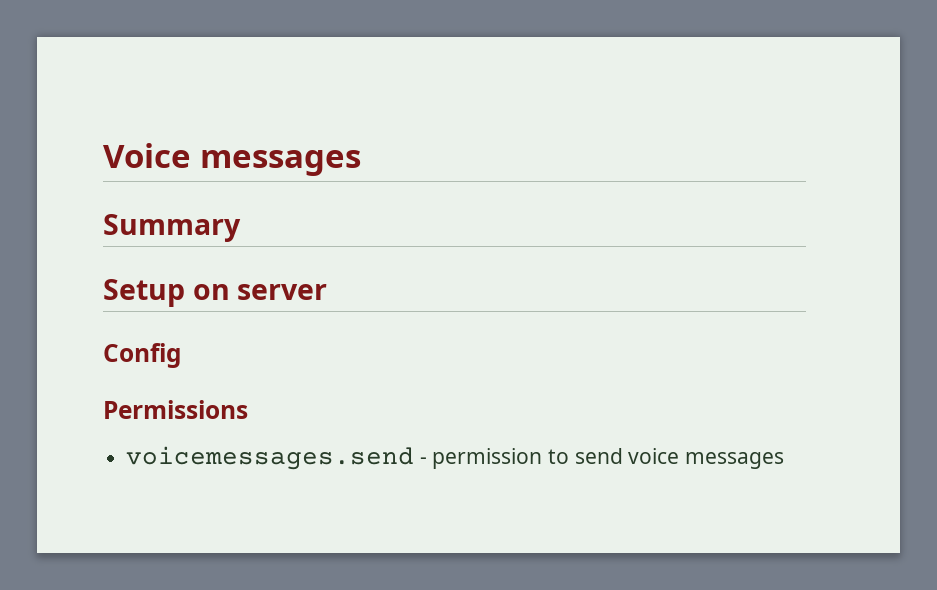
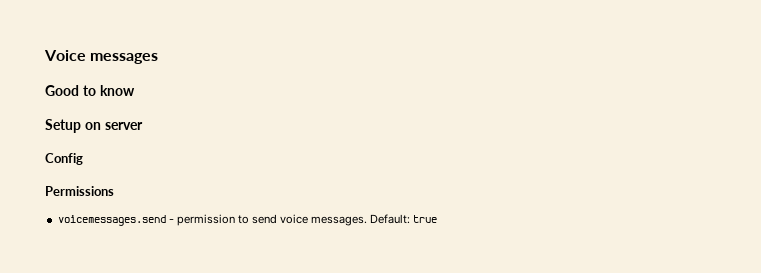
- Summary
+ Good to know
- voicemessages.send - permission to send voice messages
+ voicemessages.send - permission to send voice messages. Default: true

